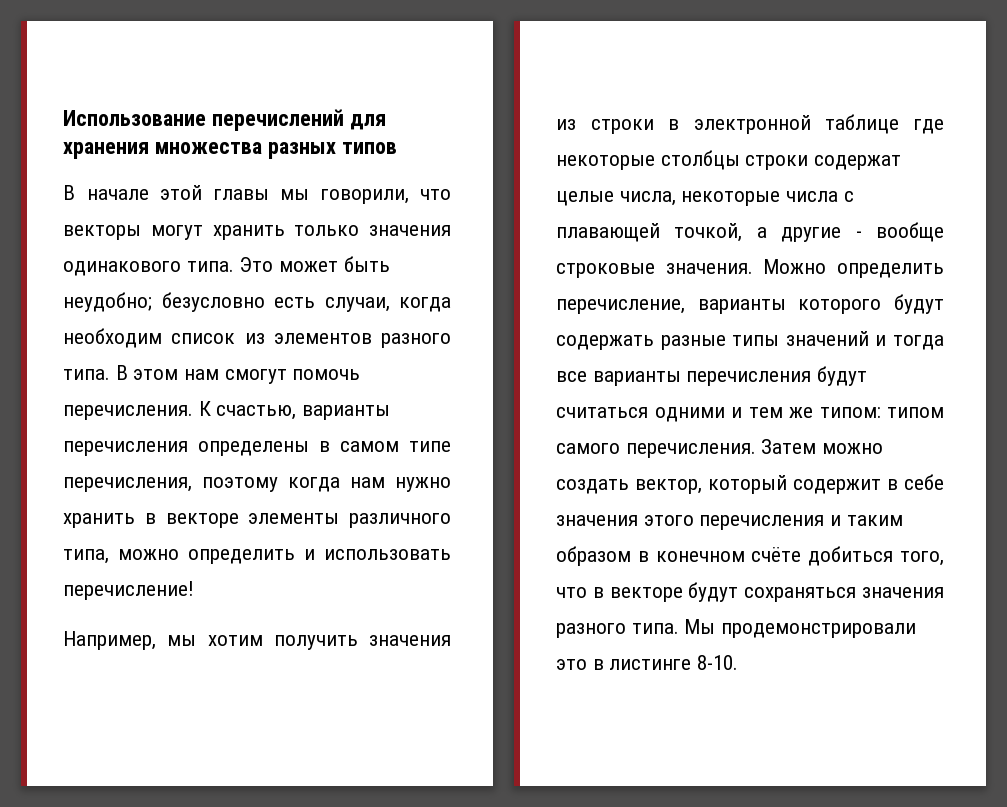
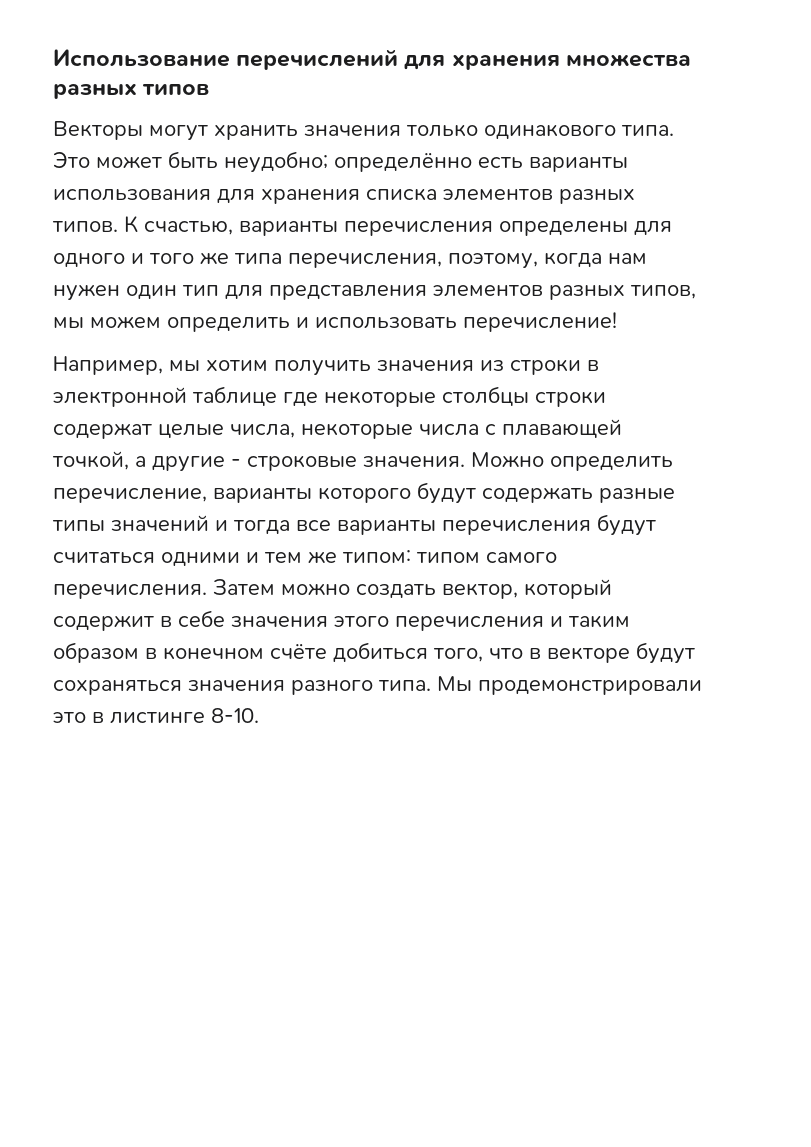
- В начале этой главы мы говорили, что векторы могут хранить только значения одинакового типа.
+ Векторы могут хранить значения только одинакового типа.
- Это может быть неудобно; безусловно есть случаи, когда необходим список из элементов разного типа. В этом нам смогут помочь перечисления.
+ Это может быть неудобно; определённо есть варианты использования для хранения списка элементов разных типов.
- К счастью, варианты перечисления определены в самом типе перечисления, поэтому когда нам нужно хранить в векторе элементы различного типа, можно определить и использовать перечисление!
+ К счастью, варианты перечисления определены для одного и того же типа перечисления, поэтому, когда нам нужен один тип для представления элементов разных типов, мы можем определить и использовать перечисление!
- Например, мы хотим получить значения из строки в электронной таблице где некоторые столбцы строки содержат целые числа, некоторые числа с плавающей точкой, а другие - вообще строковые значения.
+ Например, мы хотим получить значения из строки в электронной таблице где некоторые столбцы строки содержат целые числа, некоторые числа с плавающей точкой, а другие - строковые значения.

